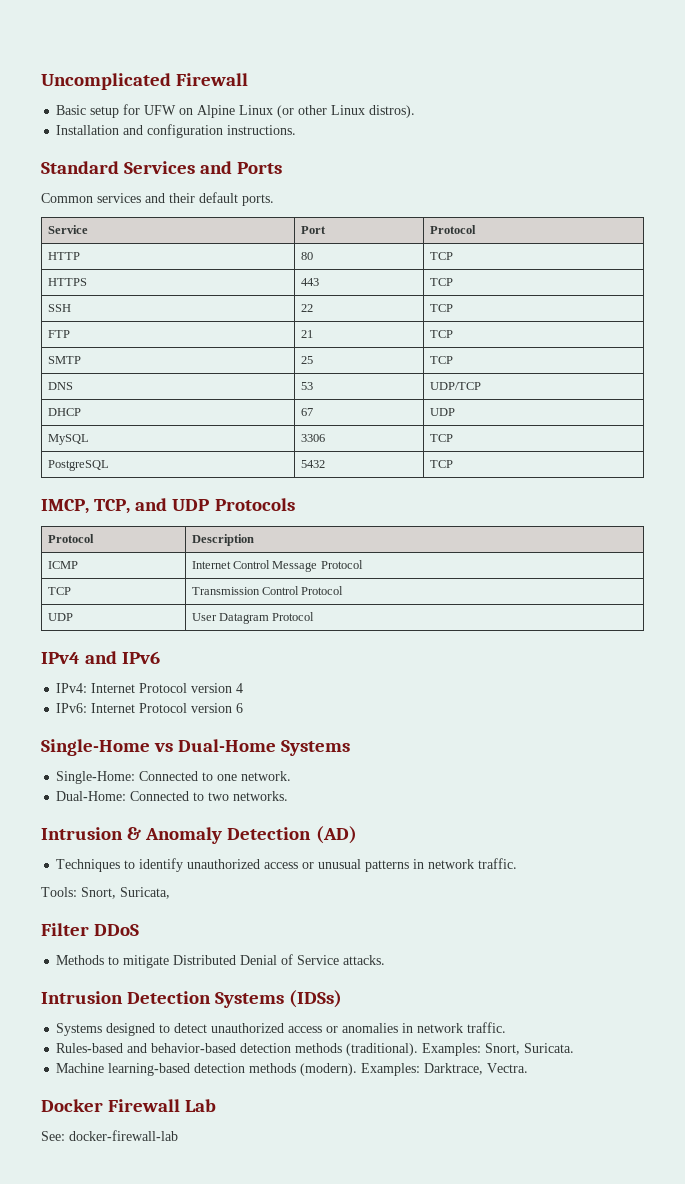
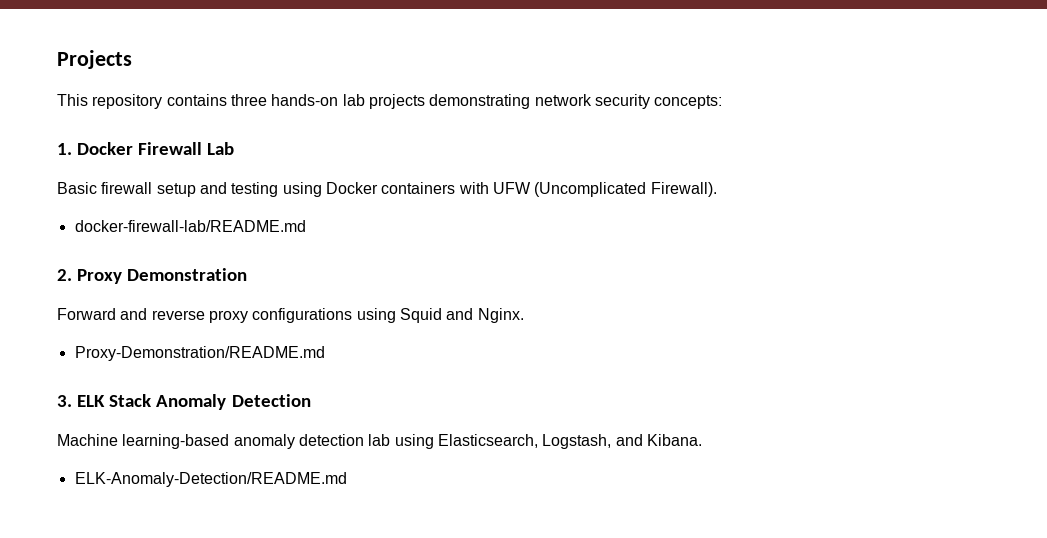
- Uncomplicated Firewall
- Basic setup for UFW on Alpine Linux (or other Linux distros).
- Installation and configuration instructions.
- Standard Services and Ports
- Common services and their default ports.
- Service | Port | Protocol
- HTTP | 80 | TCP
- HTTPS | 443 | TCP
- SSH | 22 | TCP
- FTP | 21 | TCP
- SMTP | 25 | TCP
- DNS | 53 | UDP/TCP
- DHCP | 67 | UDP
- MySQL | 3306 | TCP
- PostgreSQL | 5432 | TCP
- IMCP, TCP, and UDP Protocols
- Protocol | Description
- ICMP | Internet Control Message Protocol
- TCP | Transmission Control Protocol
- UDP | User Datagram Protocol
- IPv4 and IPv6
- IPv4: Internet Protocol version 4
- IPv6: Internet Protocol version 6
- Single-Home vs Dual-Home Systems
- Single-Home: Connected to one network.
- Dual-Home: Connected to two networks.
- Intrusion & Anomaly Detection (AD)
- Techniques to identify unauthorized access or unusual patterns in network traffic.
- Tools: Snort, Suricata,
- Filter DDoS
- Methods to mitigate Distributed Denial of Service attacks.
- Intrusion Detection Systems (IDSs)
- Systems designed to detect unauthorized access or anomalies in network traffic.
- Rules-based and behavior-based detection methods (traditional). Examples: Snort, Suricata.
- Machine learning-based detection methods (modern). Examples: Darktrace, Vectra.
- Docker Firewall Lab
- See: docker-firewall-lab
+ Projects
+ This repository contains three hands-on lab projects demonstrating network security concepts:
+ 1. Docker Firewall Lab
+ Basic firewall setup and testing using Docker containers with UFW (Uncomplicated Firewall).
+ docker-firewall-lab/README.md
+ 2. Proxy Demonstration
+ Forward and reverse proxy configurations using Squid and Nginx.
+ Proxy-Demonstration/README.md
+ 3. ELK Stack Anomaly Detection
+ Machine learning-based anomaly detection lab using Elasticsearch, Logstash, and Kibana.
+ ELK-Anomaly-Detection/README.md

